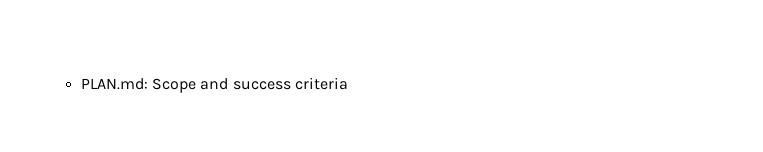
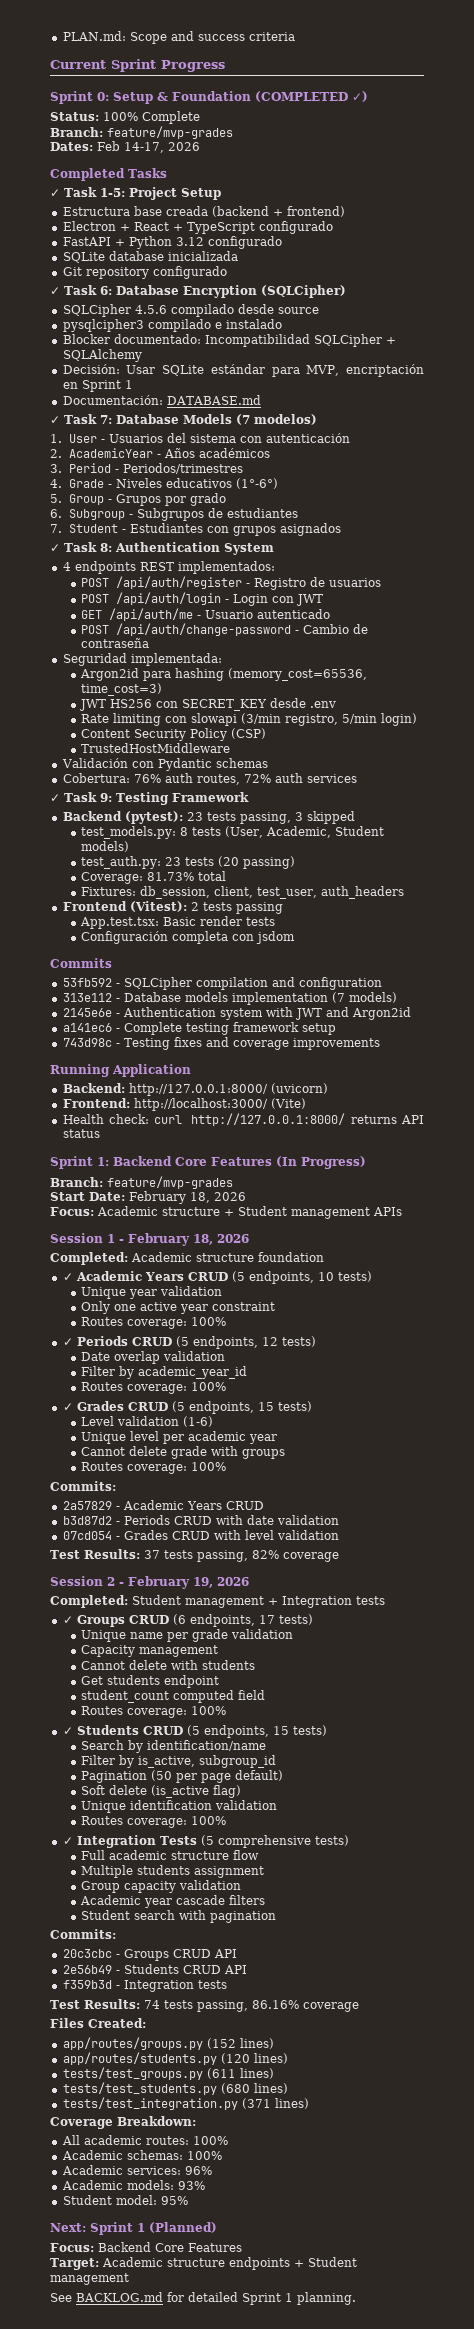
+ Current Sprint Progress
+ Sprint 0: Setup & Foundation (COMPLETED ✓)
+ Status: 100% Complete
+ Branch: feature/mvp-grades
+ Dates: Feb 14-17, 2026
+ Completed Tasks
+ ✓ Task 1-5: Project Setup
+ Estructura base creada (backend + frontend)
+ Electron + React + TypeScript configurado
+ FastAPI + Python 3.12 configurado
+ SQLite database inicializada
+ Git repository configurado
+ ✓ Task 6: Database Encryption (SQLCipher)
+ SQLCipher 4.5.6 compilado desde source
+ pysqlcipher3 compilado e instalado
+ Blocker documentado: Incompatibilidad SQLCipher + SQLAlchemy
+ Decisión: Usar SQLite estándar para MVP, encriptación en Sprint 1
+ Documentación: DATABASE.md
+ ✓ Task 7: Database Models (7 modelos)
+ 1. User - Usuarios del sistema con autenticación
+ 2. AcademicYear - Años académicos
+ 3. Period - Periodos/trimestres
+ 4. Grade - Niveles educativos (1°-6°)
+ 5. Group - Grupos por grado
+ 6. Subgroup - Subgrupos de estudiantes
+ 7. Student - Estudiantes con grupos asignados
+ ✓ Task 8: Authentication System
+ 4 endpoints REST implementados:
+ POST /api/auth/register - Registro de usuarios
+ POST /api/auth/login - Login con JWT
+ GET /api/auth/me - Usuario autenticado
+ POST /api/auth/change-password - Cambio de contraseña
+ Seguridad implementada:
+ Argon2id para hashing (memory_cost=65536, time_cost=3)
+ JWT HS256 con SECRET_KEY desde .env
+ Rate limiting con slowapi (3/min registro, 5/min login)
+ Content Security Policy (CSP)
+ TrustedHostMiddleware
+ Validación con Pydantic schemas
+ Cobertura: 76% auth routes, 72% auth services
+ ✓ Task 9: Testing Framework
+ Backend (pytest): 23 tests passing, 3 skipped
+ test_models.py: 8 tests (User, Academic, Student models)
+ test_auth.py: 23 tests (20 passing)
+ Coverage: 81.73% total
+ Fixtures: db_session, client, test_user, auth_headers
+ Frontend (Vitest): 2 tests passing
+ App.test.tsx: Basic render tests
+ Configuración completa con jsdom
+ Commits
+ 53fb592 - SQLCipher compilation and configuration
+ 313e112 - Database models implementation (7 models)
+ 2145e6e - Authentication system with JWT and Argon2id
+ a141ec6 - Complete testing framework setup
+ 743d98c - Testing fixes and coverage improvements
+ Running Application
+ Backend: http://127.0.0.1:8000/ (uvicorn)
+ Frontend: http://localhost:3000/ (Vite)
+ Health check: curl http://127.0.0.1:8000/ returns API status
+ Sprint 1: Backend Core Features (In Progress)
+ Branch: feature/mvp-grades
+ Start Date: February 18, 2026
+ Focus: Academic structure + Student management APIs
+ Session 1 - February 18, 2026
+ Completed: Academic structure foundation
+ ✓ Academic Years CRUD (5 endpoints, 10 tests)
+ Unique year validation
+ Only one active year constraint
+ Routes coverage: 100%
+ ✓ Periods CRUD (5 endpoints, 12 tests)
+ Date overlap validation
+ Filter by academic_year_id
+ Routes coverage: 100%
+ ✓ Grades CRUD (5 endpoints, 15 tests)
+ Level validation (1-6)
+ Unique level per academic year
+ Cannot delete grade with groups
+ Routes coverage: 100%
+ Commits:
+ 2a57829 - Academic Years CRUD
+ b3d87d2 - Periods CRUD with date validation
+ 07cd054 - Grades CRUD with level validation
+ Test Results: 37 tests passing, 82% coverage
+ Session 2 - February 19, 2026
+ Completed: Student management + Integration tests
+ ✓ Groups CRUD (6 endpoints, 17 tests)
+ Unique name per grade validation
+ Capacity management
+ Cannot delete with students
+ Get students endpoint
+ student_count computed field
+ Routes coverage: 100%
+ ✓ Students CRUD (5 endpoints, 15 tests)
+ Search by identification/name
+ Filter by is_active, subgroup_id
+ Pagination (50 per page default)
+ Soft delete (is_active flag)
+ Unique identification validation
+ Routes coverage: 100%
+ ✓ Integration Tests (5 comprehensive tests)
+ Full academic structure flow
+ Multiple students assignment
+ Group capacity validation
+ Academic year cascade filters
+ Student search with pagination
+ Commits:
+ 20c3cbc - Groups CRUD API
+ 2e56b49 - Students CRUD API
+ f359b3d - Integration tests
+ Test Results: 74 tests passing, 86.16% coverage
+ Files Created:
+ app/routes/groups.py (152 lines)
+ app/routes/students.py (120 lines)
+ tests/test_groups.py (611 lines)
+ tests/test_students.py (680 lines)
+ tests/test_integration.py (371 lines)
+ Coverage Breakdown:
+ All academic routes: 100%
+ Academic schemas: 100%
+ Academic services: 96%
+ Academic models: 93%
+ Student model: 95%
+ Next: Sprint 1 (Planned)
+ Focus: Backend Core Features
+ Target: Academic structure endpoints + Student management
+ See BACKLOG.md for detailed Sprint 1 planning.

